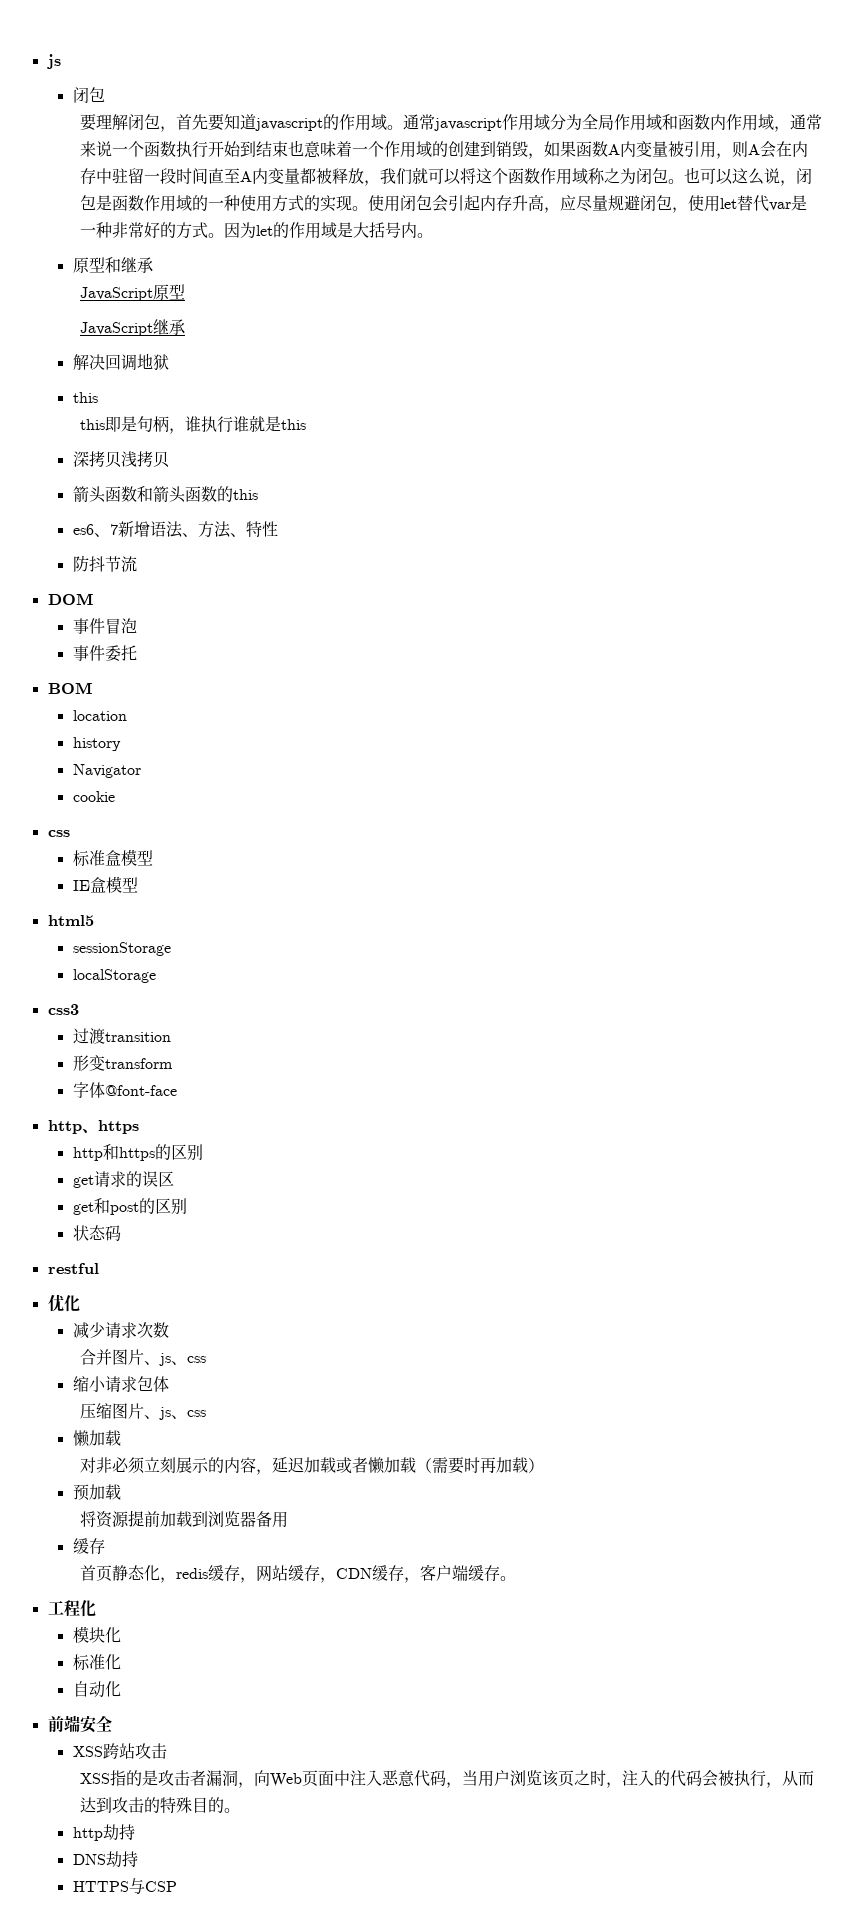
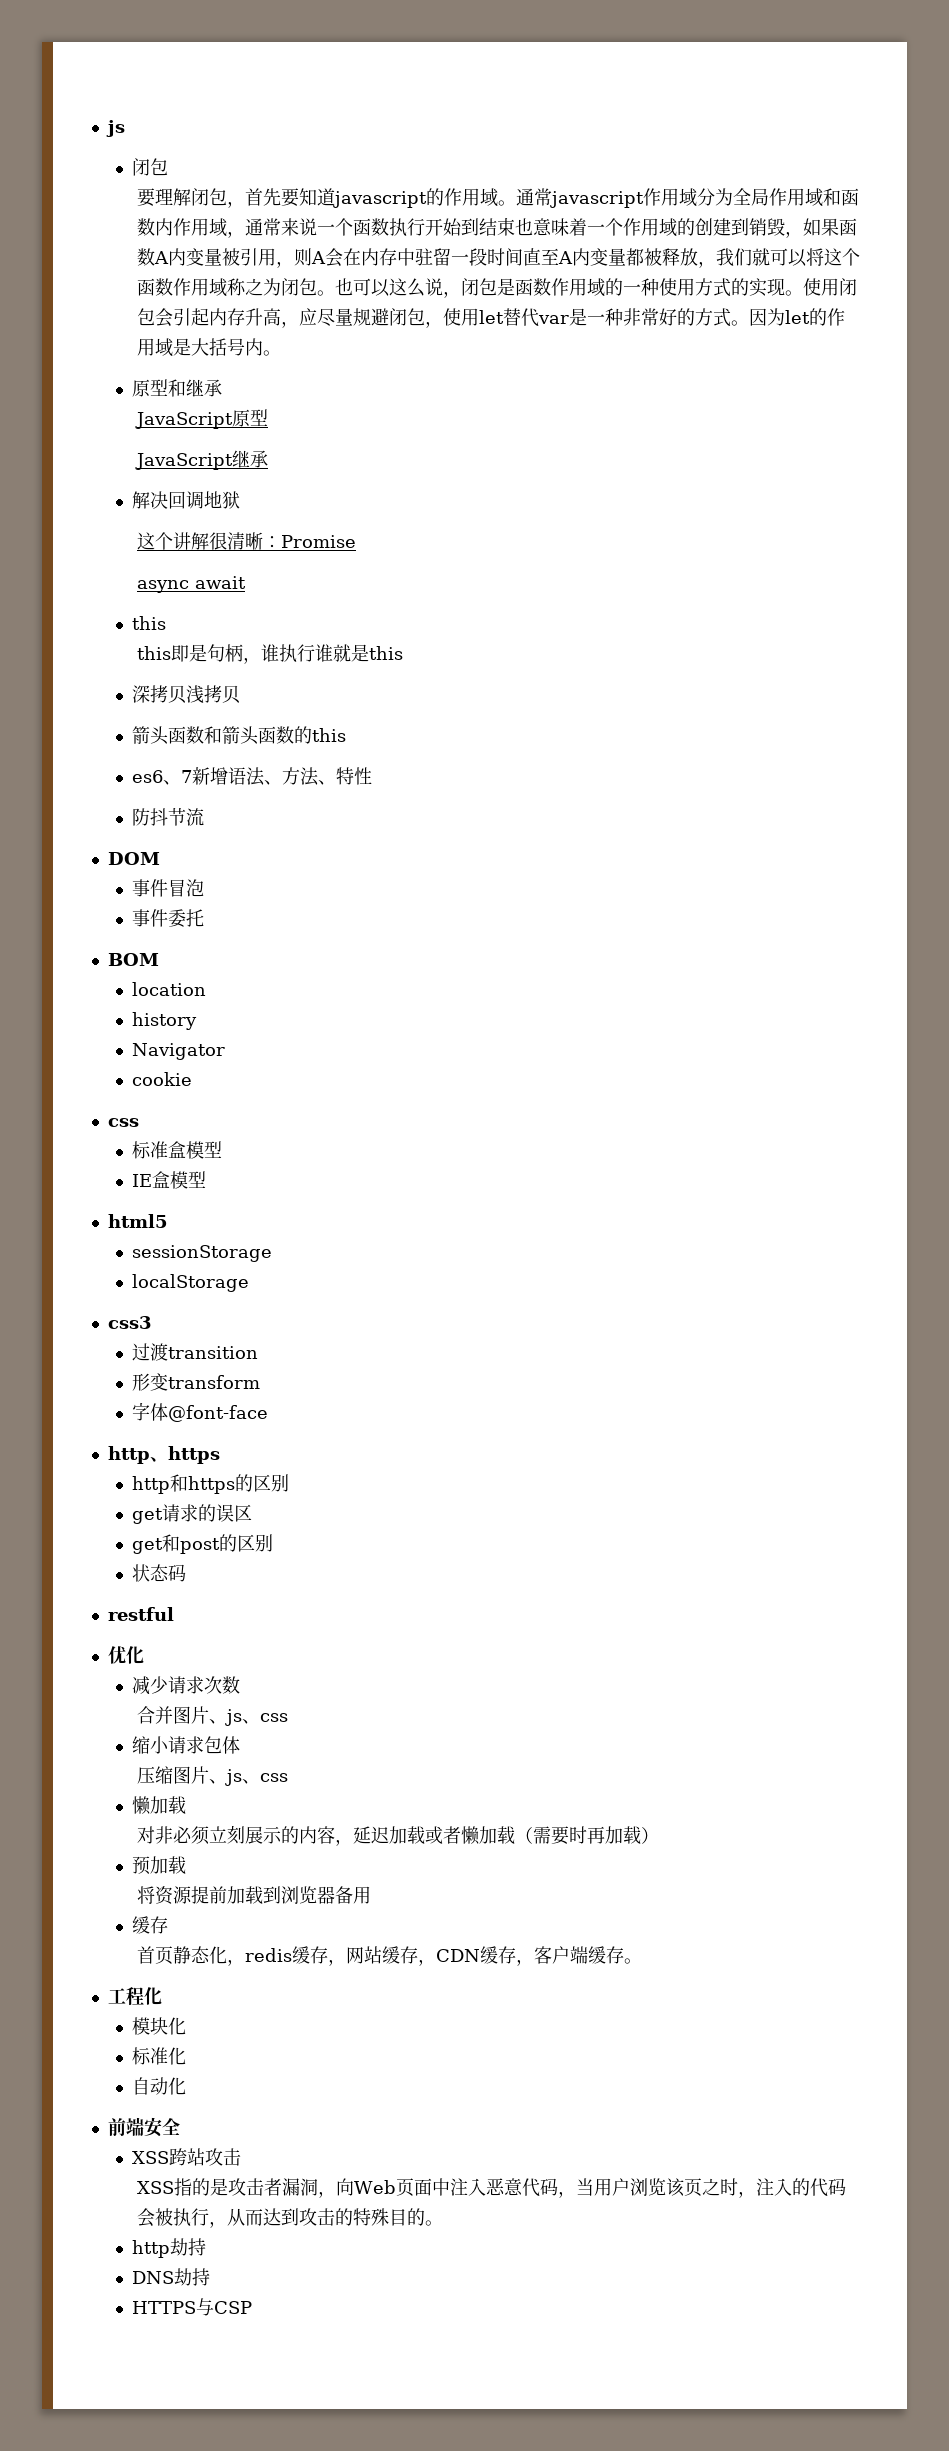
+ 这个讲解很清晰：Promise
+ async await

